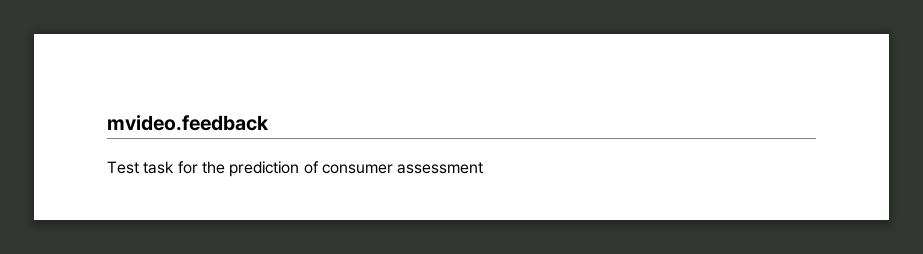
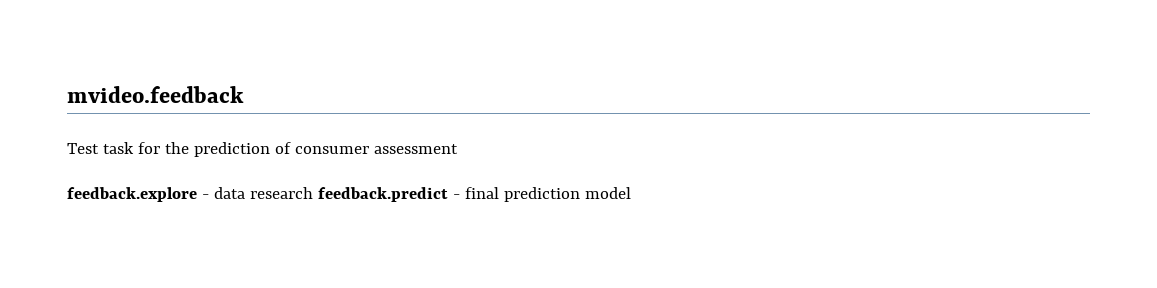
+ feedback.explore - data research feedback.predict - final prediction model

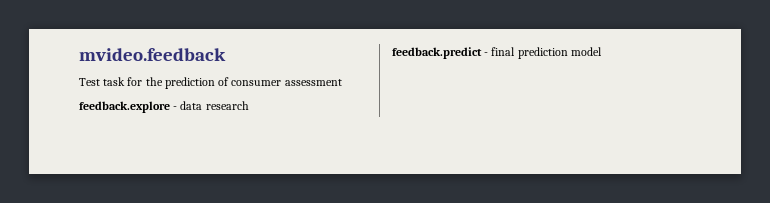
- feedback.explore - data research feedback.predict - final prediction model
+ feedback.explore - data research
+ feedback.predict - final prediction model

